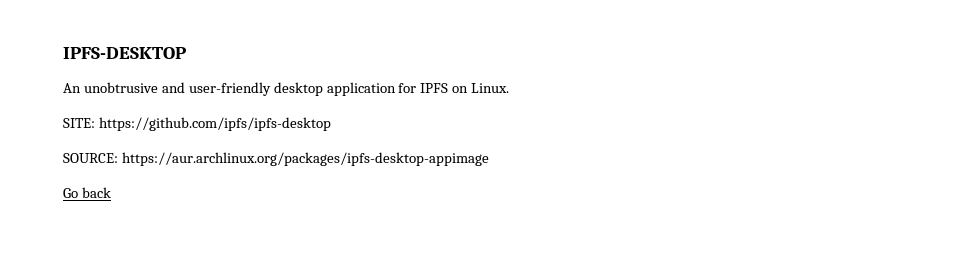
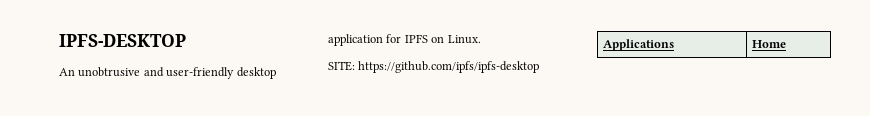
- SOURCE: https://aur.archlinux.org/packages/ipfs-desktop-appimage
- Go back
+ Applications | Home

